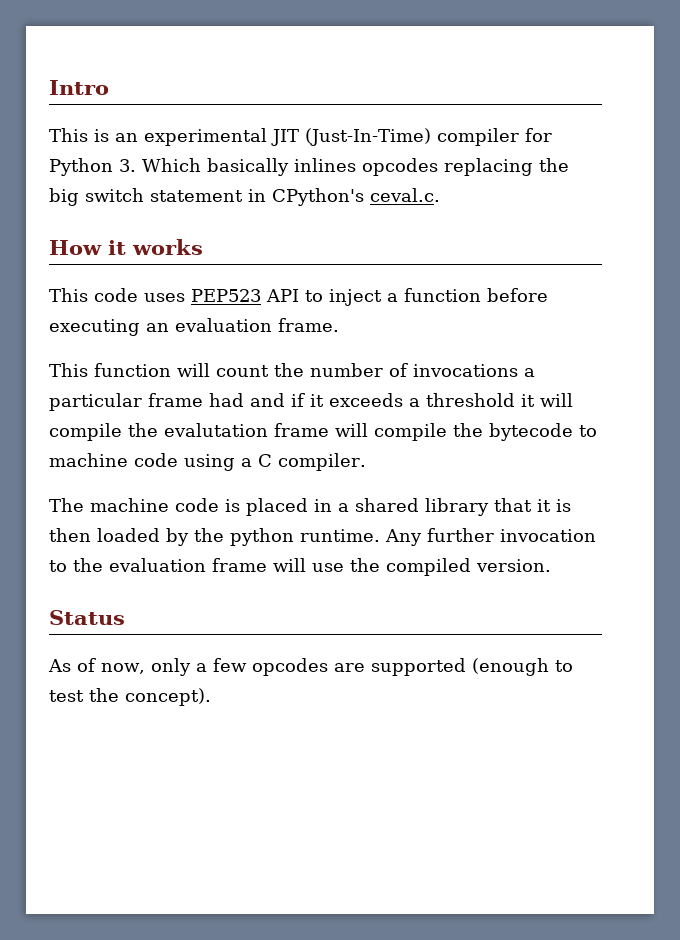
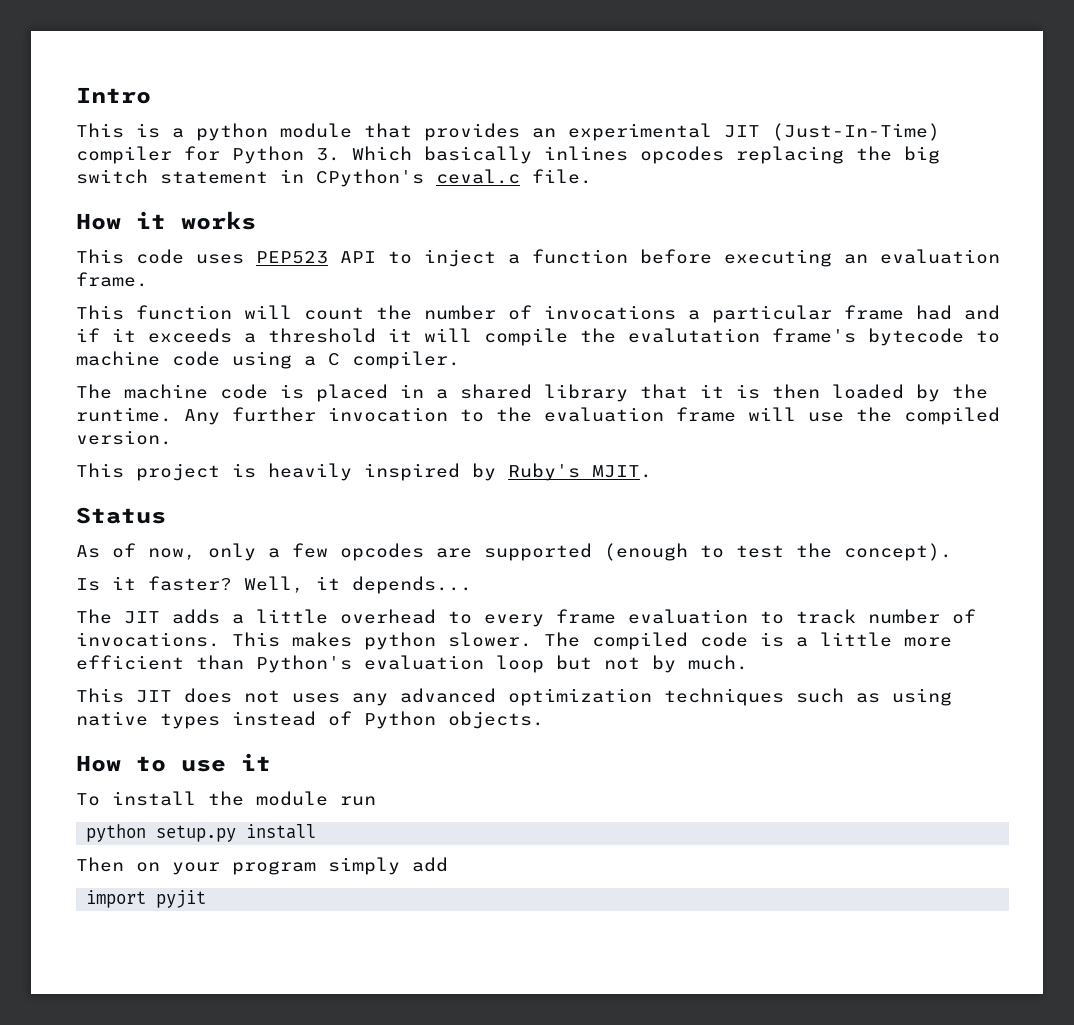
- This is an experimental JIT (Just-In-Time) compiler for Python 3. Which basically inlines opcodes replacing the big switch statement in CPython's ceval.c.
+ This is a python module that provides an experimental JIT (Just-In-Time) compiler for Python 3. Which basically inlines opcodes replacing the big switch statement in CPython's ceval.c file.
- This function will count the number of invocations a particular frame had and if it exceeds a threshold it will compile the evalutation frame will compile the bytecode to machine code using a C compiler.
+ This function will count the number of invocations a particular frame had and if it exceeds a threshold it will compile the evalutation frame's bytecode to machine code using a C compiler.
- The machine code is placed in a shared library that it is then loaded by the python runtime.
+ The machine code is placed in a shared library that it is then loaded by the runtime.
+ This project is heavily inspired by Ruby's MJIT.
+ Is it faster? Well, it depends...
+ The JIT adds a little overhead to every frame evaluation to track number of invocations. This makes python slower. The compiled code is a little more efficient than Python's evaluation loop but not by much.
+ This JIT does not uses any advanced optimization techniques such as using native types instead of Python objects.
+ How to use it
+ To install the module run
+ python setup.py install
+ Then on your program simply add
+ import pyjit

